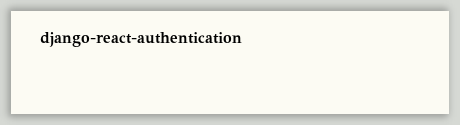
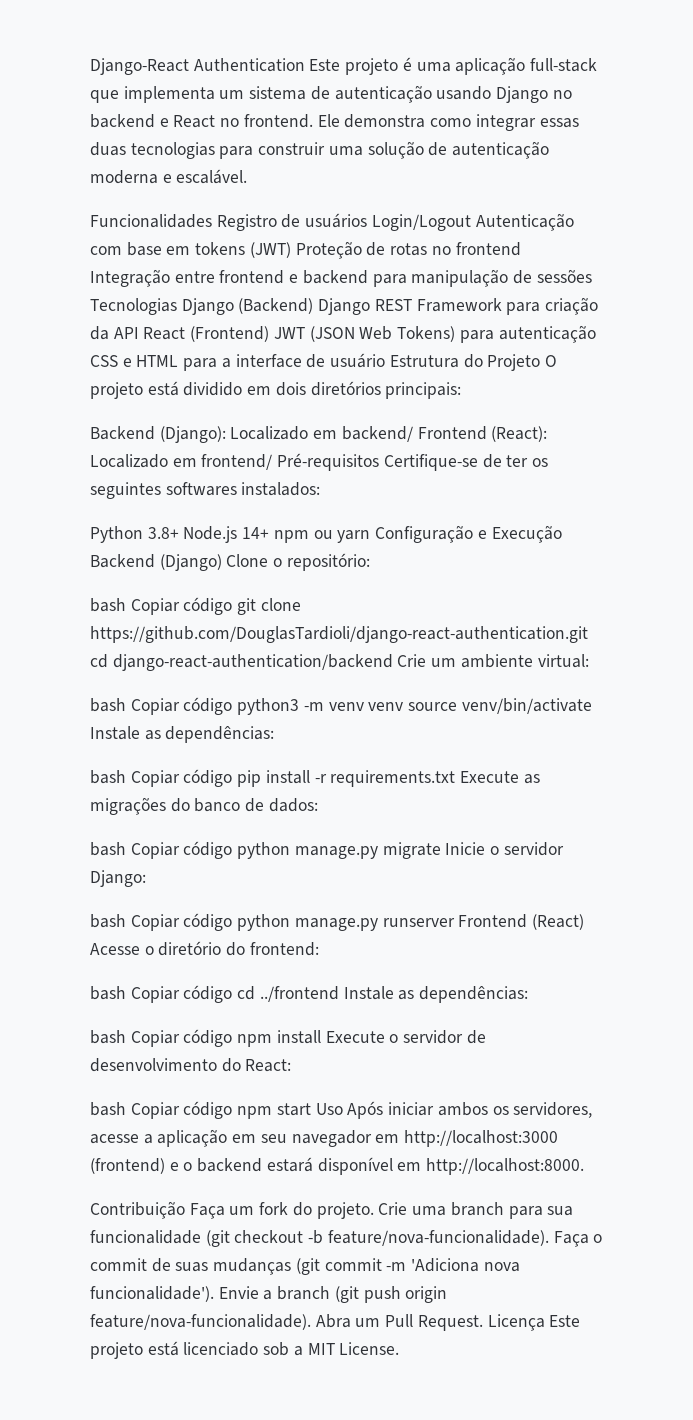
- django-react-authentication
+ Django-React Authentication Este projeto é uma aplicação full-stack que implementa um sistema de autenticação usando Django no backend e React no frontend. Ele demonstra como integrar essas duas tecnologias para construir uma solução de autenticação moderna e escalável.
+ Funcionalidades Registro de usuários Login/Logout Autenticação com base em tokens (JWT) Proteção de rotas no frontend Integração entre frontend e backend para manipulação de sessões Tecnologias Django (Backend) Django REST Framework para criação da API React (Frontend) JWT (JSON Web Tokens) para autenticação CSS e HTML para a interface de usuário Estrutura do Projeto O projeto está dividido em dois diretórios principais:
+ Backend (Django): Localizado em backend/ Frontend (React): Localizado em frontend/ Pré-requisitos Certifique-se de ter os seguintes softwares instalados:
+ Python 3.8+ Node.js 14+ npm ou yarn Configuração e Execução Backend (Django) Clone o repositório:
+ bash Copiar código git clone https://github.com/DouglasTardioli/django-react-authentication.git cd django-react-authentication/backend Crie um ambiente virtual:
+ bash Copiar código python3 -m venv venv source venv/bin/activate Instale as dependências:
+ bash Copiar código pip install -r requirements.txt Execute as migrações do banco de dados:
+ bash Copiar código python manage.py migrate Inicie o servidor Django:
+ bash Copiar código python manage.py runserver Frontend (React) Acesse o diretório do frontend:
+ bash Copiar código cd ../frontend Instale as dependências:
+ bash Copiar código npm install Execute o servidor de desenvolvimento do React:
+ bash Copiar código npm start Uso Após iniciar ambos os servidores, acesse a aplicação em seu navegador em http://localhost:3000 (frontend) e o backend estará disponível em http://localhost:8000.
+ Contribuição Faça um fork do projeto. Crie uma branch para sua funcionalidade (git checkout -b feature/nova-funcionalidade). Faça o commit de suas mudanças (git commit -m 'Adiciona nova funcionalidade'). Envie a branch (git push origin feature/nova-funcionalidade). Abra um Pull Request. Licença Este projeto está licenciado sob a MIT License.

